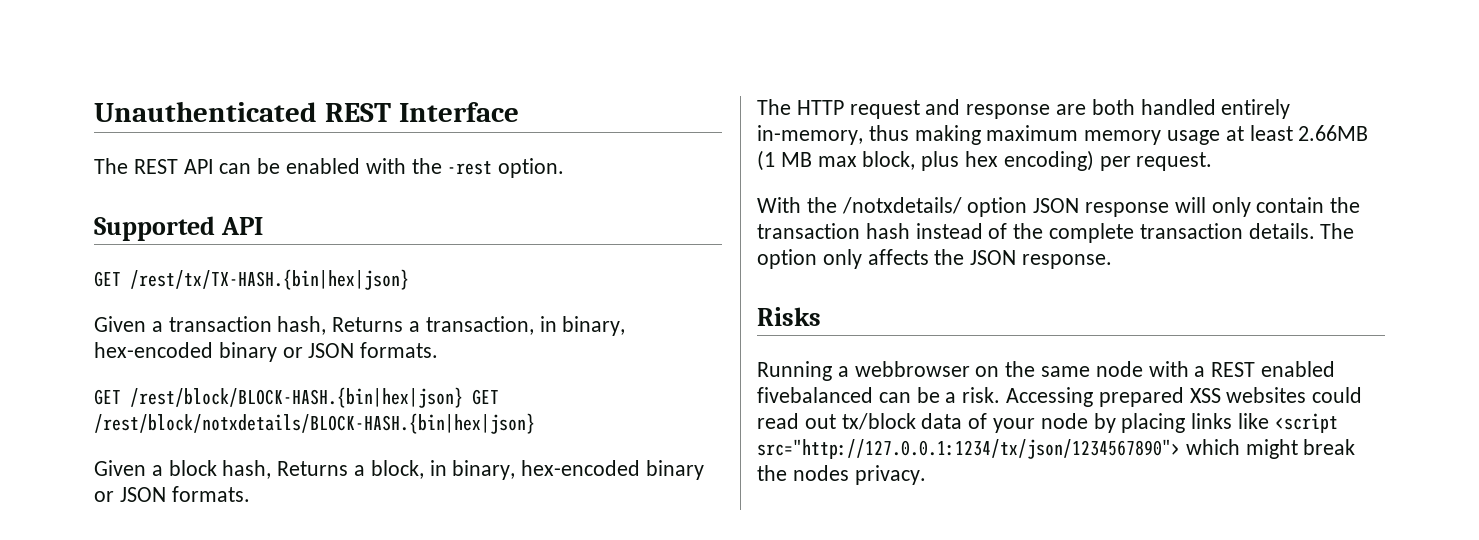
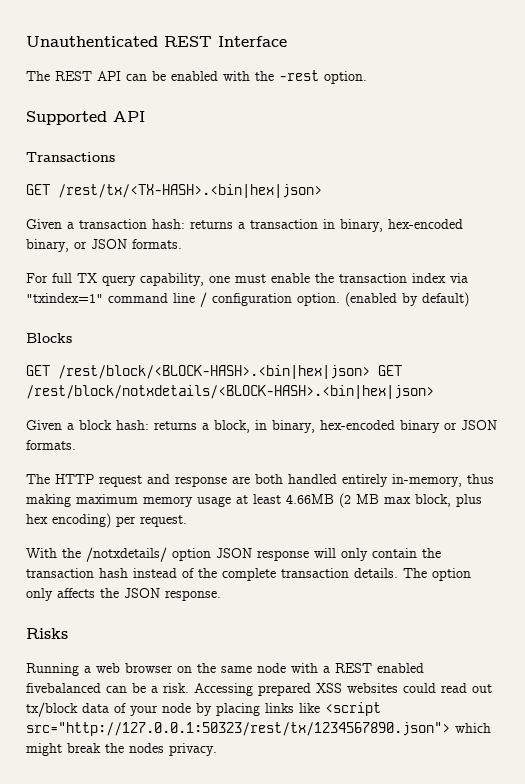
- GET /rest/tx/TX-HASH.{bin|hex|json}
+ Transactions
+ GET /rest/tx/<TX-HASH>.<bin|hex|json>
- Given a transaction hash, Returns a transaction, in binary, hex-encoded binary or JSON formats.
- GET /rest/block/BLOCK-HASH.{bin|hex|json} GET /rest/block/notxdetails/BLOCK-HASH.{bin|hex|json}
+ Given a transaction hash: returns a transaction in binary, hex-encoded binary, or JSON formats.
+ For full TX query capability, one must enable the transaction index via "txindex=1" command line / configuration option. (enabled by default)
+ Blocks
+ GET /rest/block/<BLOCK-HASH>.<bin|hex|json> GET /rest/block/notxdetails/<BLOCK-HASH>.<bin|hex|json>
- Given a block hash, Returns a block, in binary, hex-encoded binary or JSON formats.
+ Given a block hash: returns a block, in binary, hex-encoded binary or JSON formats.
- The HTTP request and response are both handled entirely in-memory, thus making maximum memory usage at least 2.66MB (1 MB max block, plus hex encoding) per request.
+ The HTTP request and response are both handled entirely in-memory, thus making maximum memory usage at least 4.66MB (2 MB max block, plus hex encoding) per request.
- Running a webbrowser on the same node with a REST enabled fivebalanced can be a risk.
+ Running a web browser on the same node with a REST enabled fivebalanced can be a risk.
- Accessing prepared XSS websites could read out tx/block data of your node by placing links like <script src="http://127.0.0.1:1234/tx/json/1234567890"> which might break the nodes privacy.
+ Accessing prepared XSS websites could read out tx/block data of your node by placing links like <script src="http://127.0.0.1:50323/rest/tx/1234567890.json"> which might break the nodes privacy.

